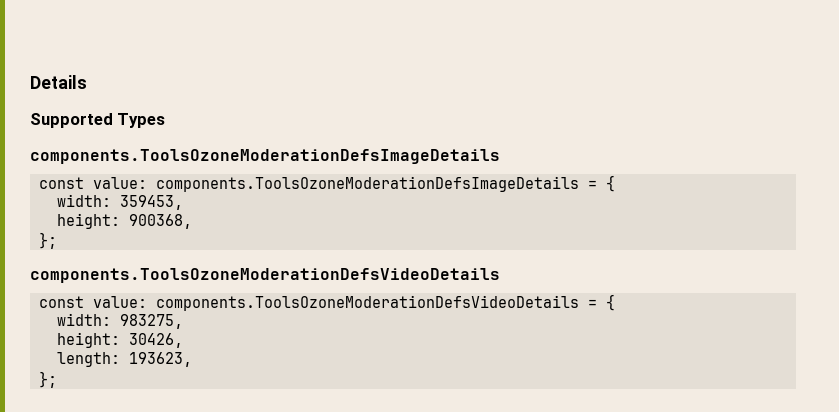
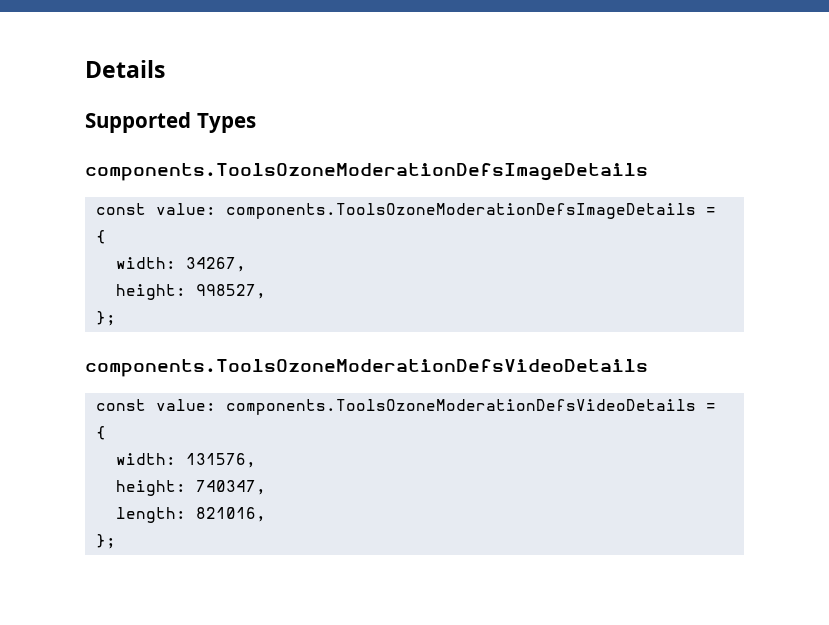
- width: 359453,
- height: 900368,
+ width: 34267,
+ height: 998527,
- width: 983275,
- height: 30426,
+ width: 131576,
+ height: 740347,
- length: 193623,
+ length: 821016,

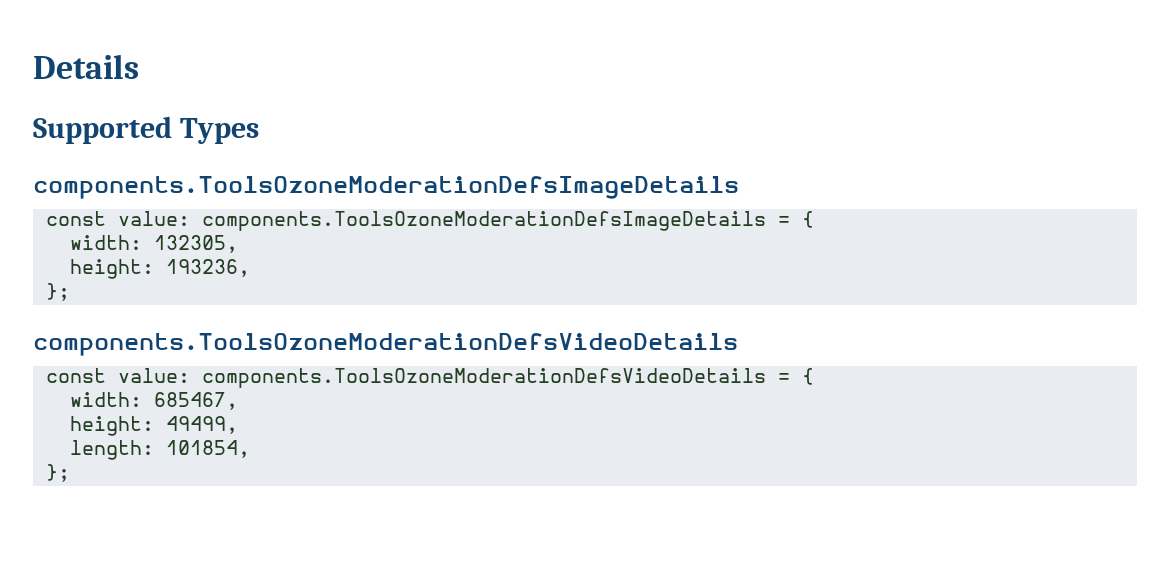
- width: 34267,
- height: 998527,
+ width: 132305,
+ height: 193236,
- width: 131576,
- height: 740347,
+ width: 685467,
+ height: 49499,
- length: 821016,
+ length: 101854,

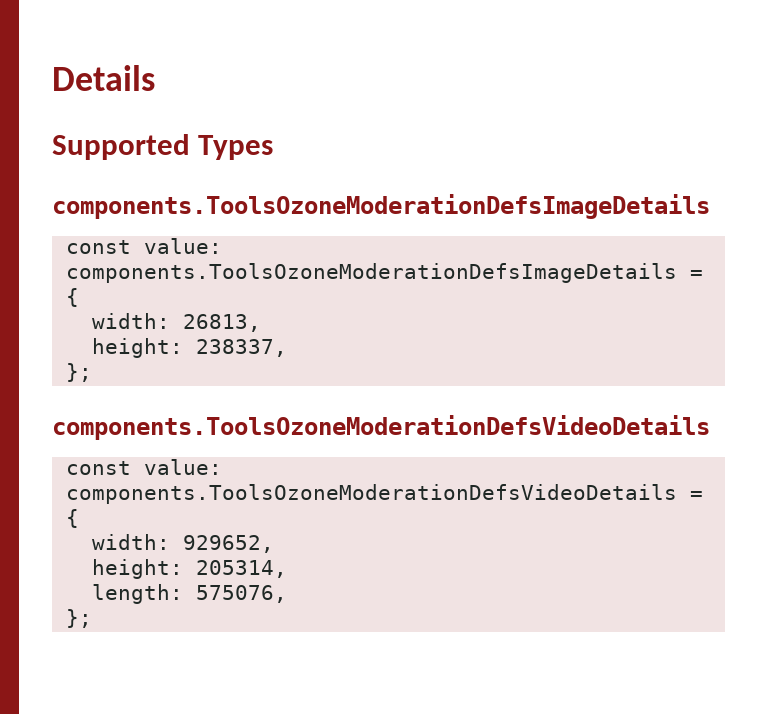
- width: 132305,
- height: 193236,
+ width: 26813,
+ height: 238337,
- width: 685467,
- height: 49499,
+ width: 929652,
+ height: 205314,
- length: 101854,
+ length: 575076,

